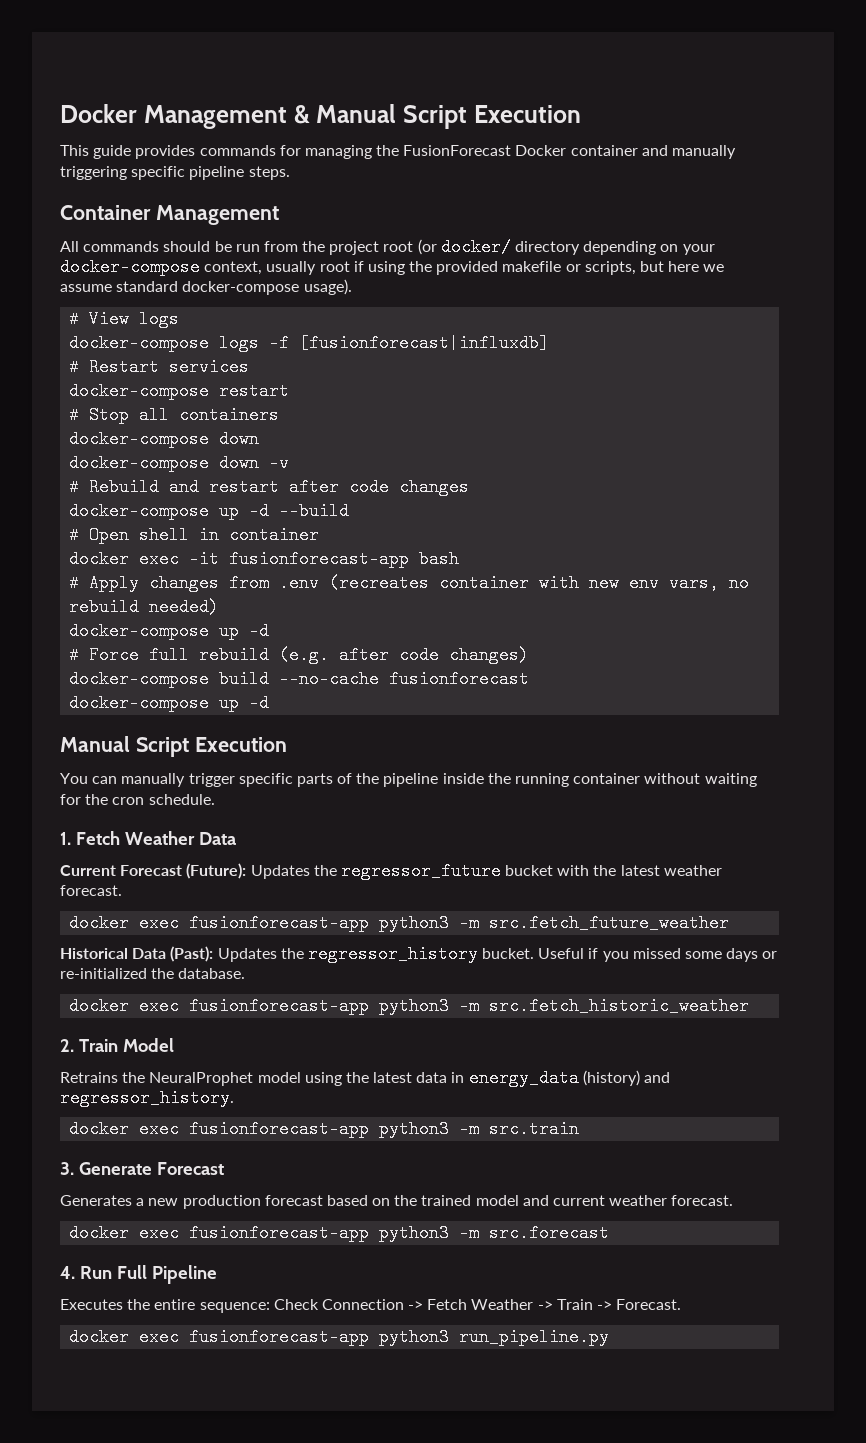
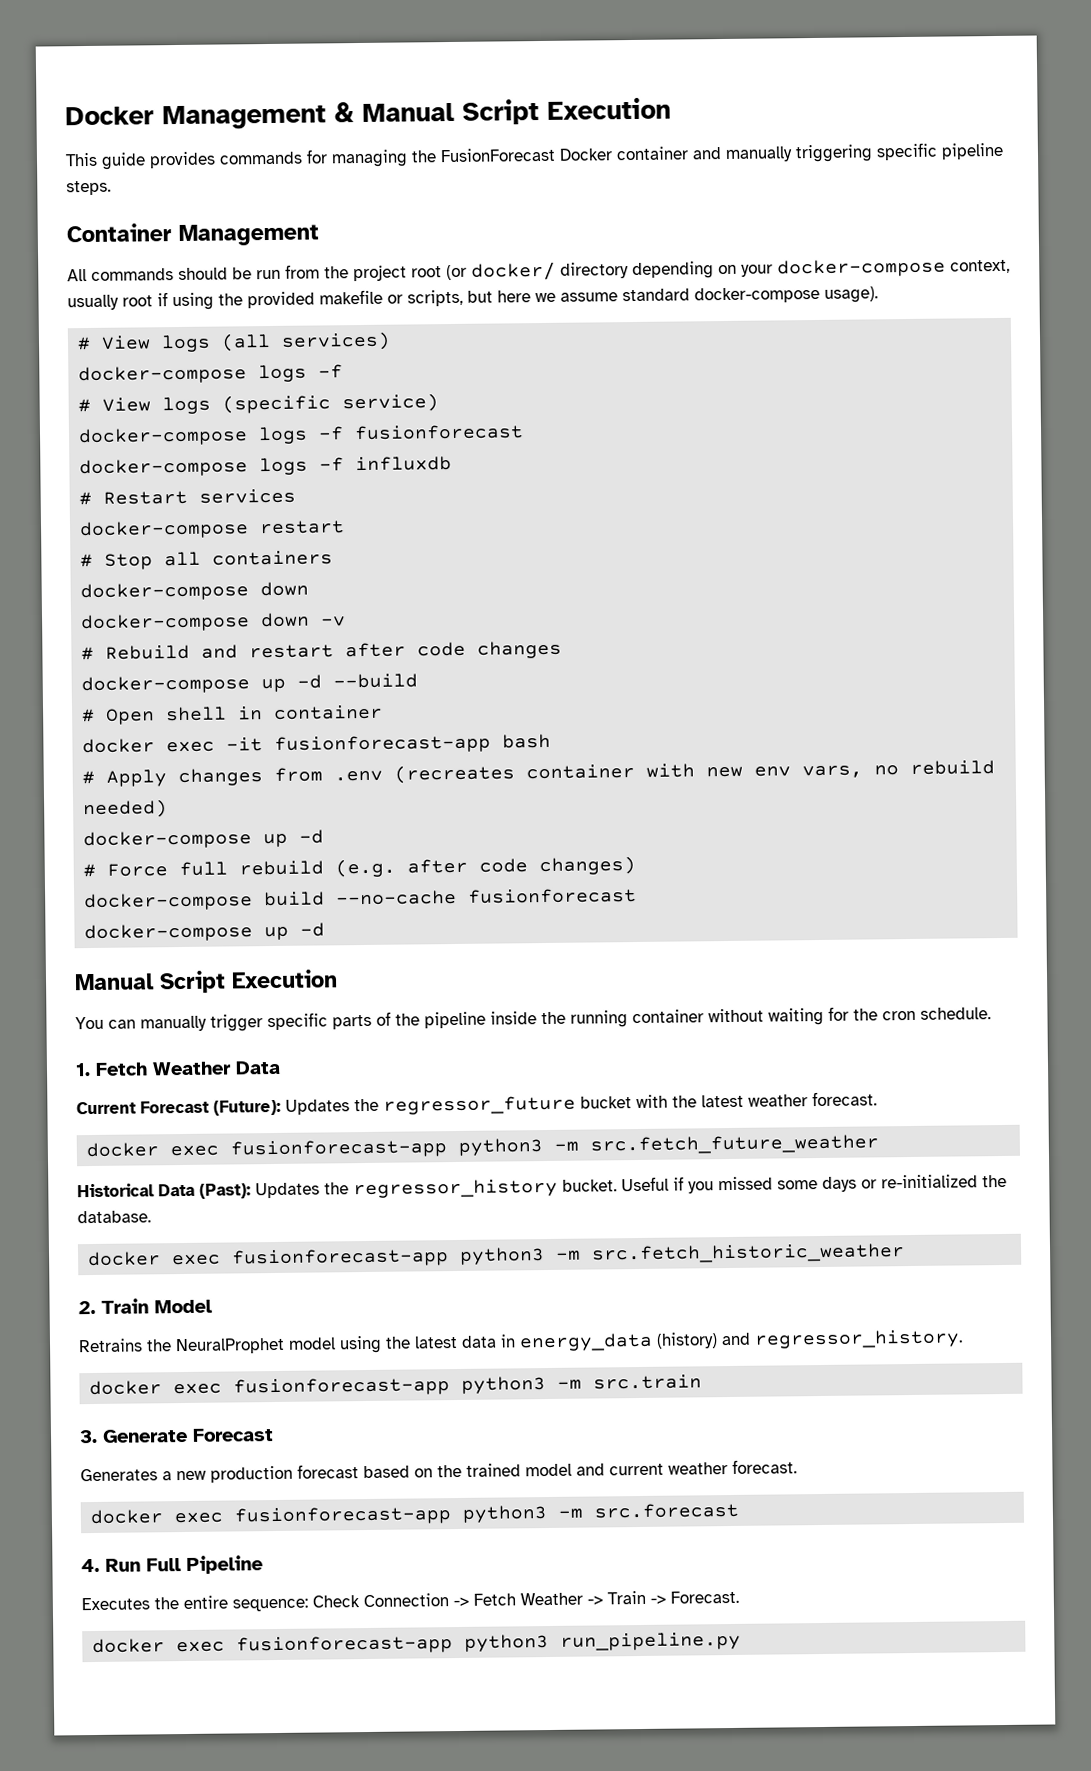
- # View logs
- docker-compose logs -f [fusionforecast|influxdb]
+ # View logs (all services)
+ docker-compose logs -f
+ # View logs (specific service)
+ docker-compose logs -f fusionforecast
+ docker-compose logs -f influxdb

